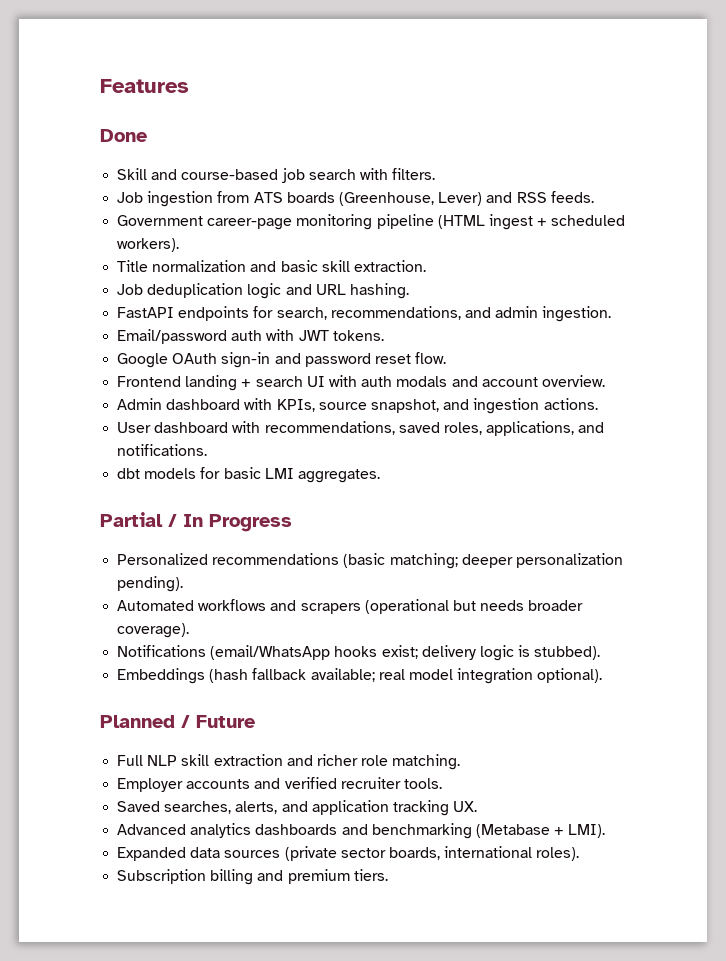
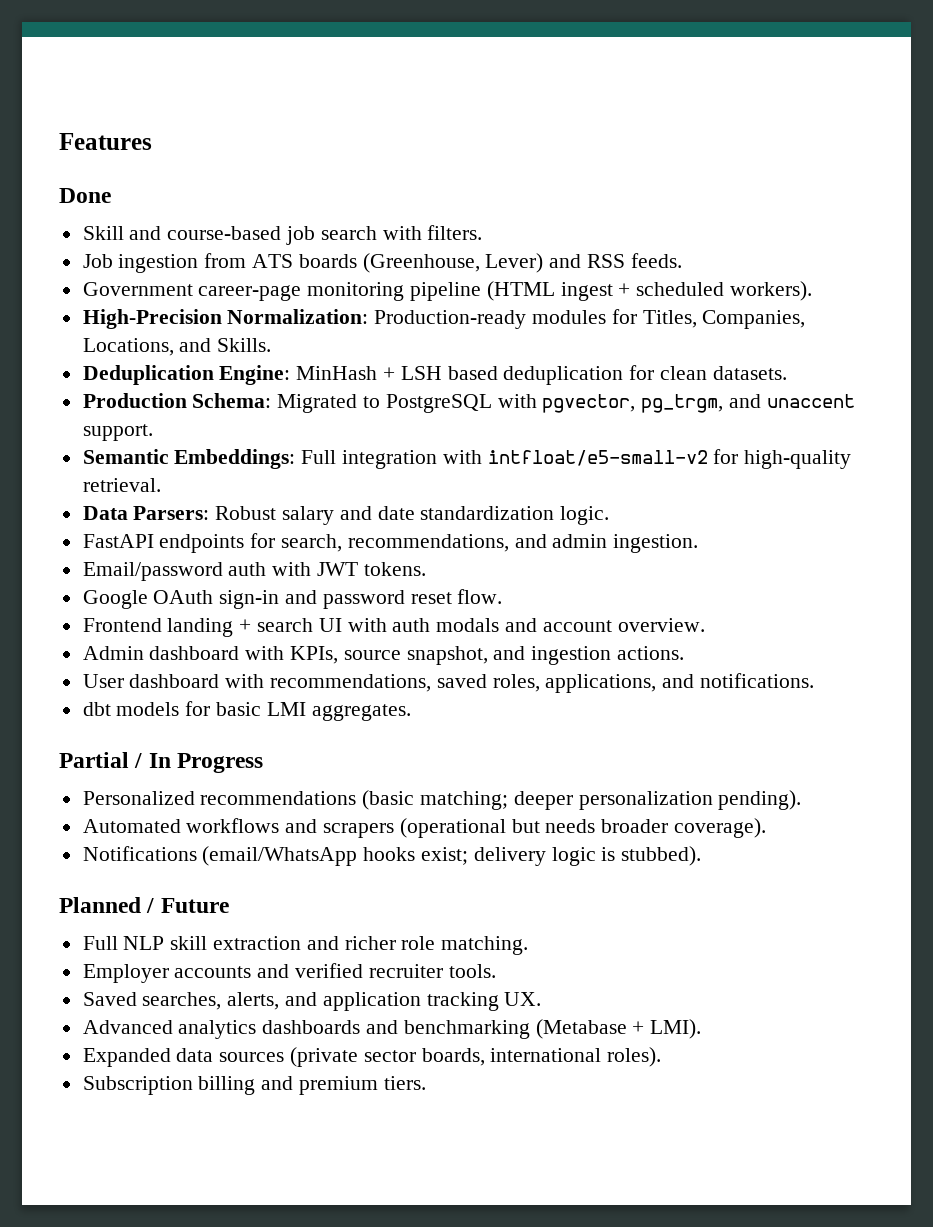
- Title normalization and basic skill extraction.
- Job deduplication logic and URL hashing.
+ High-Precision Normalization: Production-ready modules for Titles, Companies, Locations, and Skills.
+ Deduplication Engine: MinHash + LSH based deduplication for clean datasets.
+ Production Schema: Migrated to PostgreSQL with pgvector, pg_trgm, and unaccent support.
+ Semantic Embeddings: Full integration with intfloat/e5-small-v2 for high-quality retrieval.
+ Data Parsers: Robust salary and date standardization logic.
- Embeddings (hash fallback available; real model integration optional).

